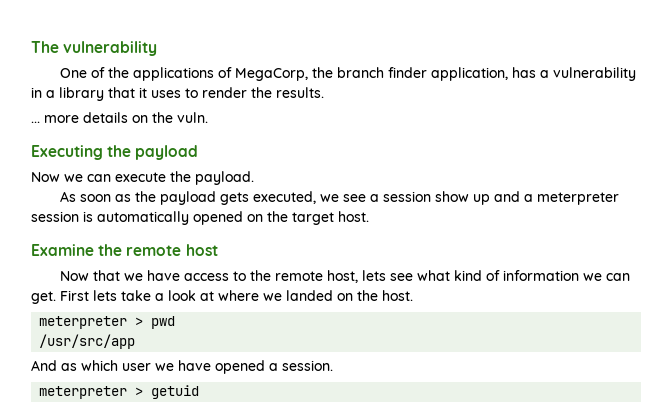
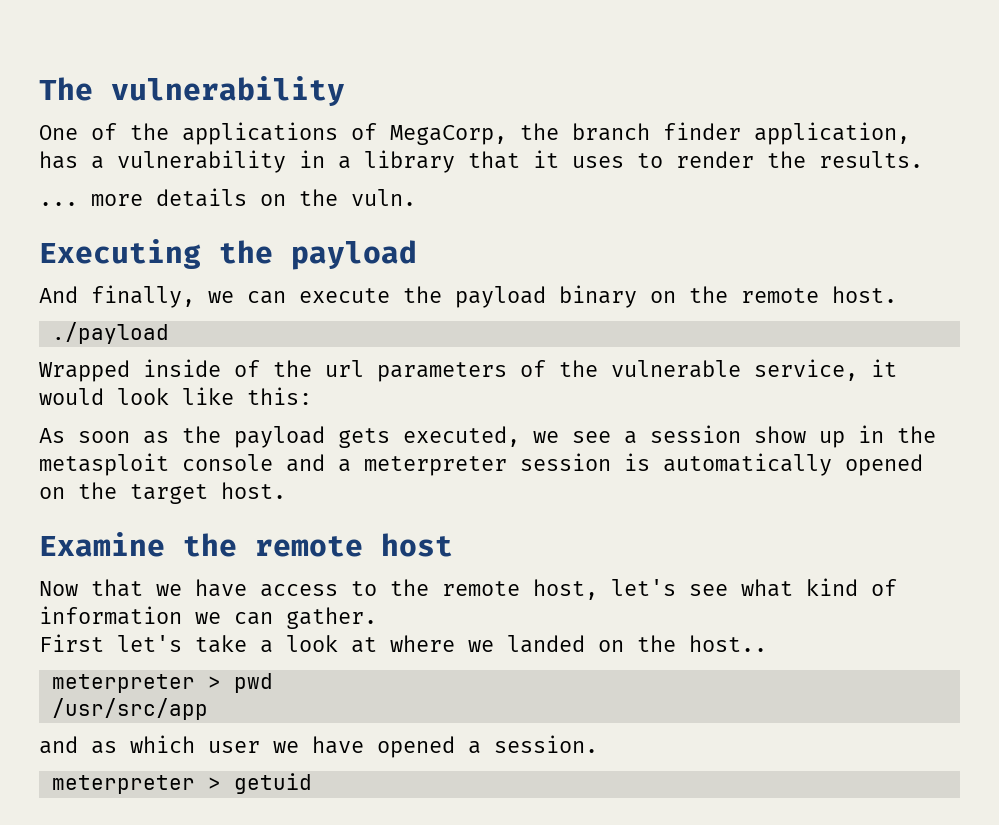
- Now we can execute the payload.
+ And finally, we can execute the payload binary on the remote host.
+ ./payload
+ Wrapped inside of the url parameters of the vulnerable service, it would look like this:
- As soon as the payload gets executed, we see a session show up and a meterpreter session is automatically opened on the target host.
+ As soon as the payload gets executed, we see a session show up in the metasploit console and a meterpreter session is automatically opened on the target host.
- Now that we have access to the remote host, lets see what kind of information we can get. First lets take a look at where we landed on the host.
+ Now that we have access to the remote host, let's see what kind of information we can gather.
+ First let's take a look at where we landed on the host..
- And as which user we have opened a session.
+ and as which user we have opened a session.

